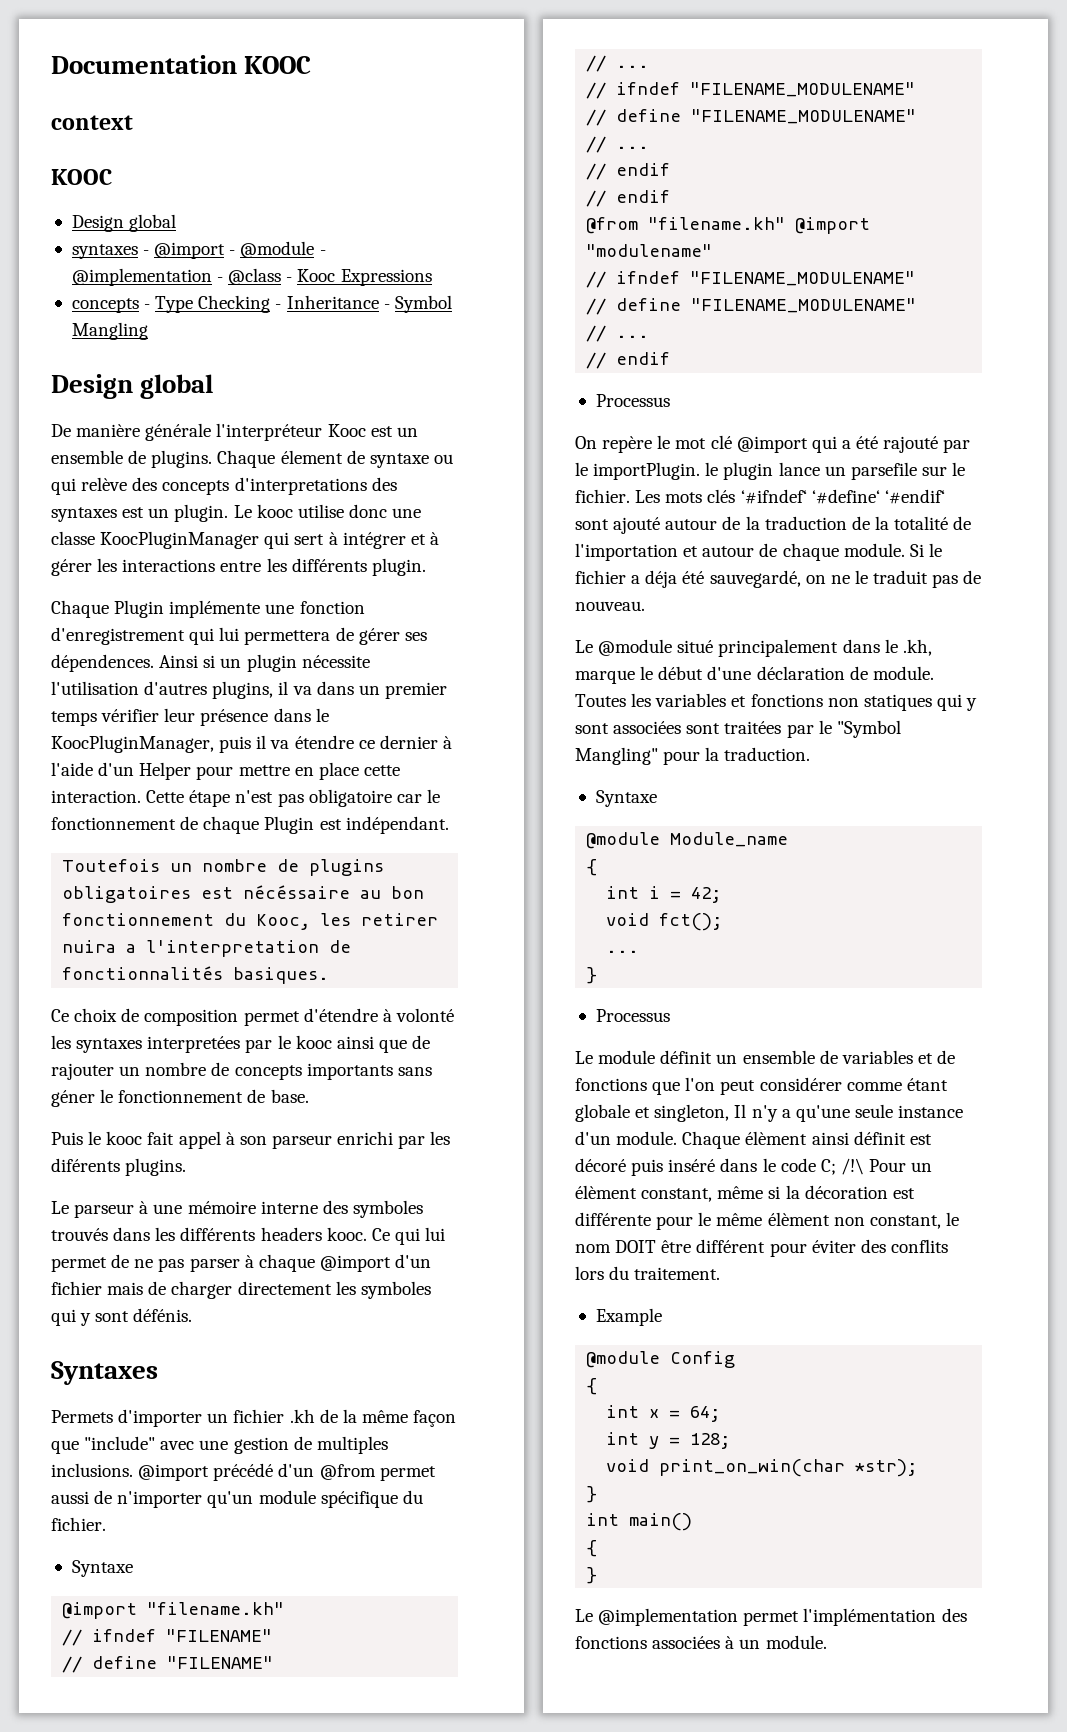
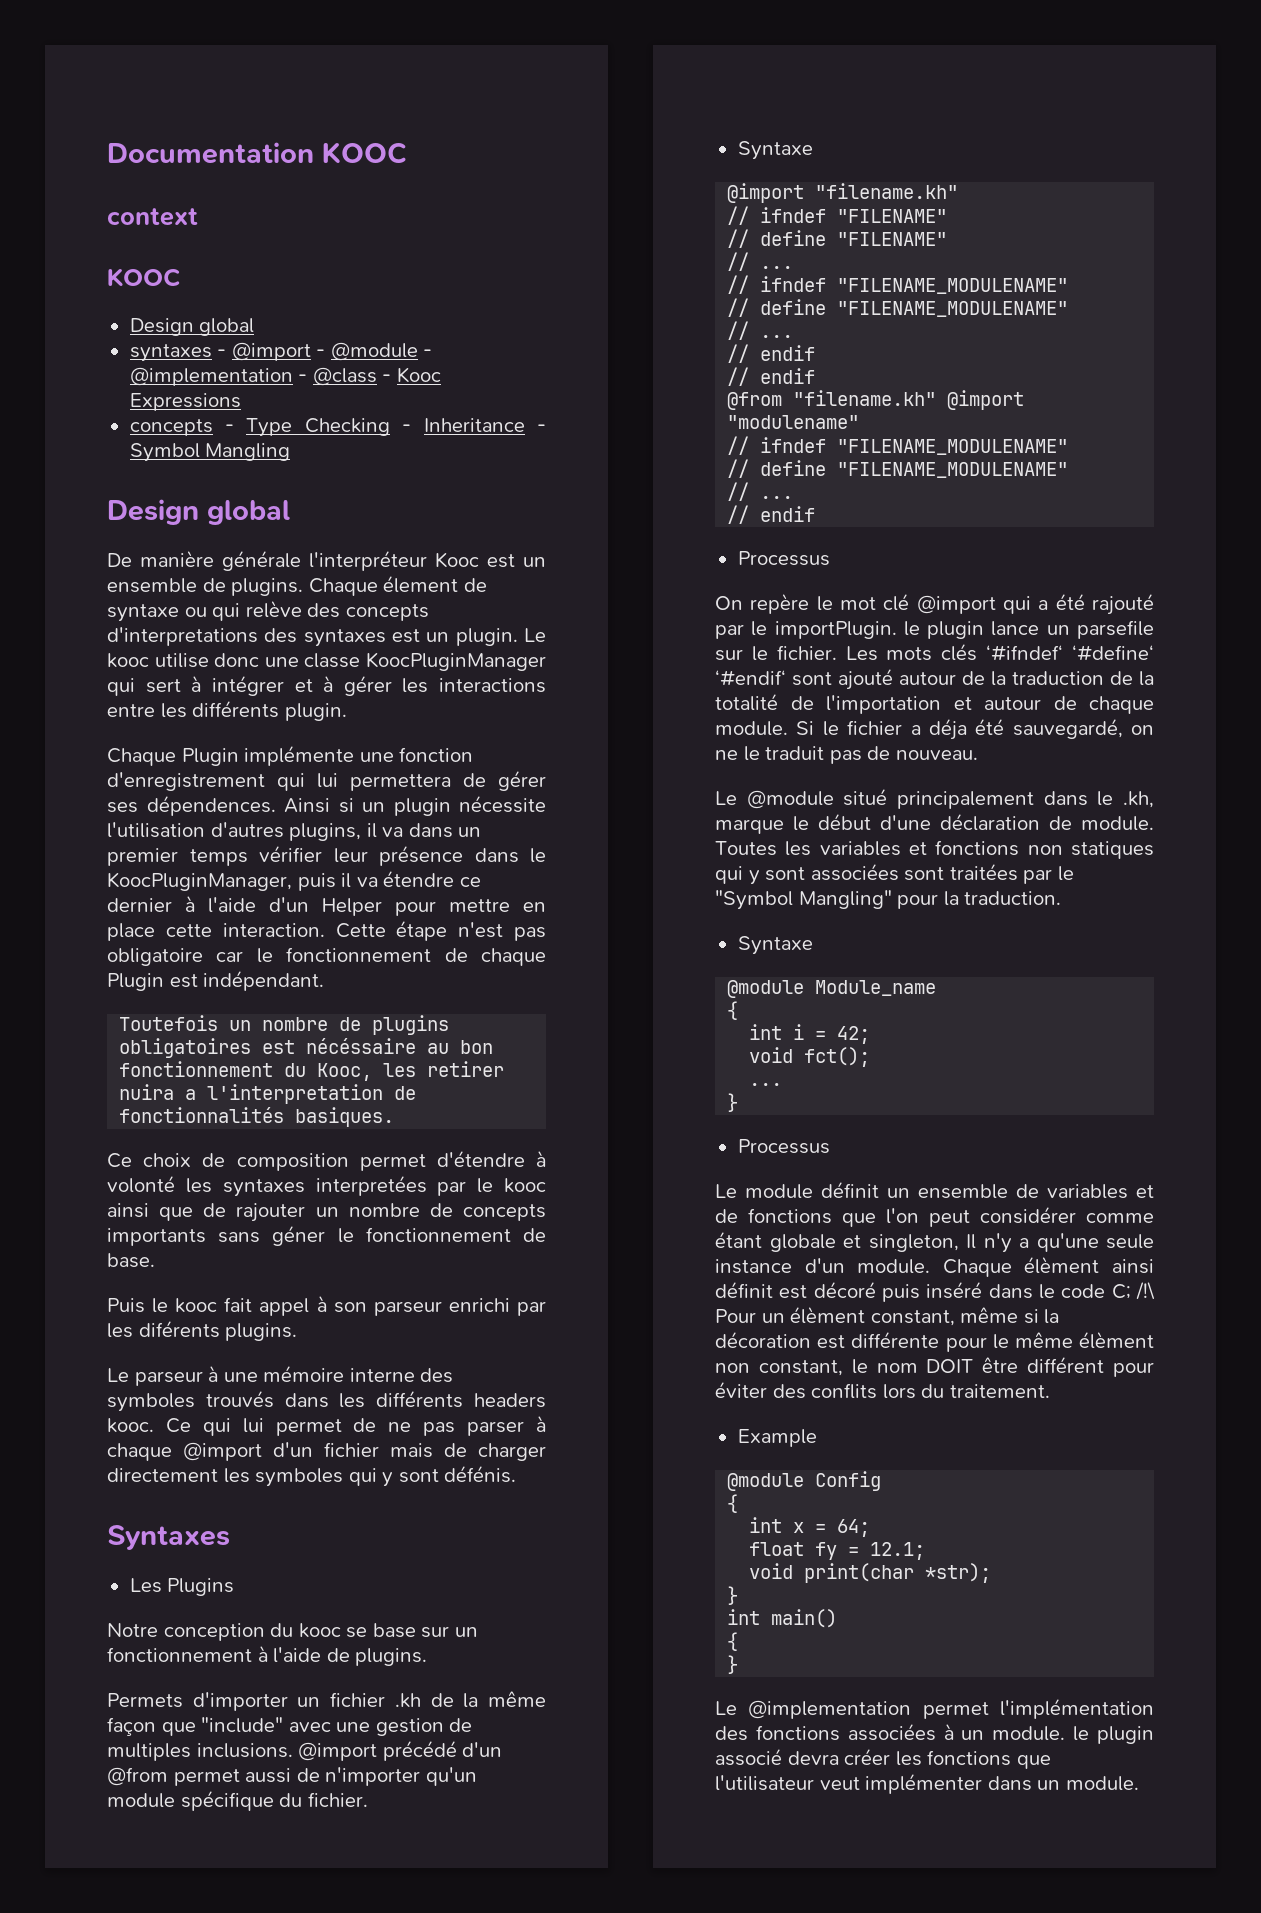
+ Les Plugins
+ Notre conception du kooc se base sur un fonctionnement à l'aide de plugins.
- int y = 128;
- void print_on_win(char *str);
+ float fy = 12.1;
+ void print(char *str);
- Le @implementation permet l'implémentation des fonctions associées à un module.
+ Le @implementation permet l'implémentation des fonctions associées à un module. le plugin associé devra créer les fonctions que l'utilisateur veut implémenter dans un module.

